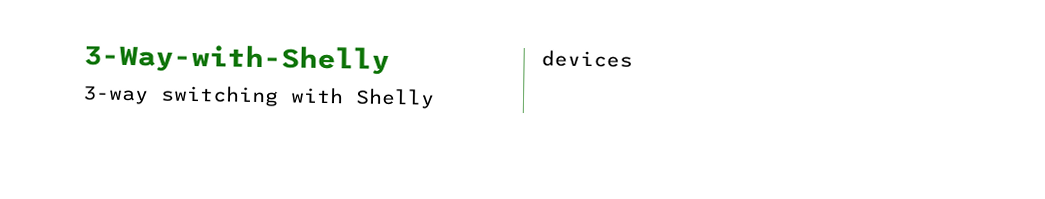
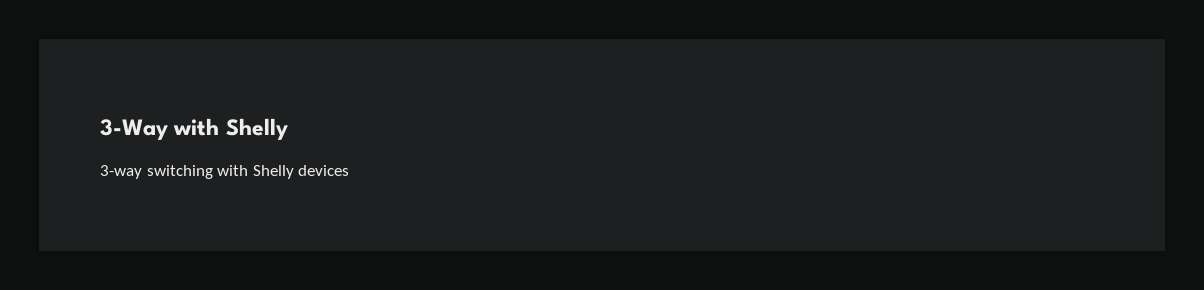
- 3-Way-with-Shelly
+ 3-Way with Shelly

